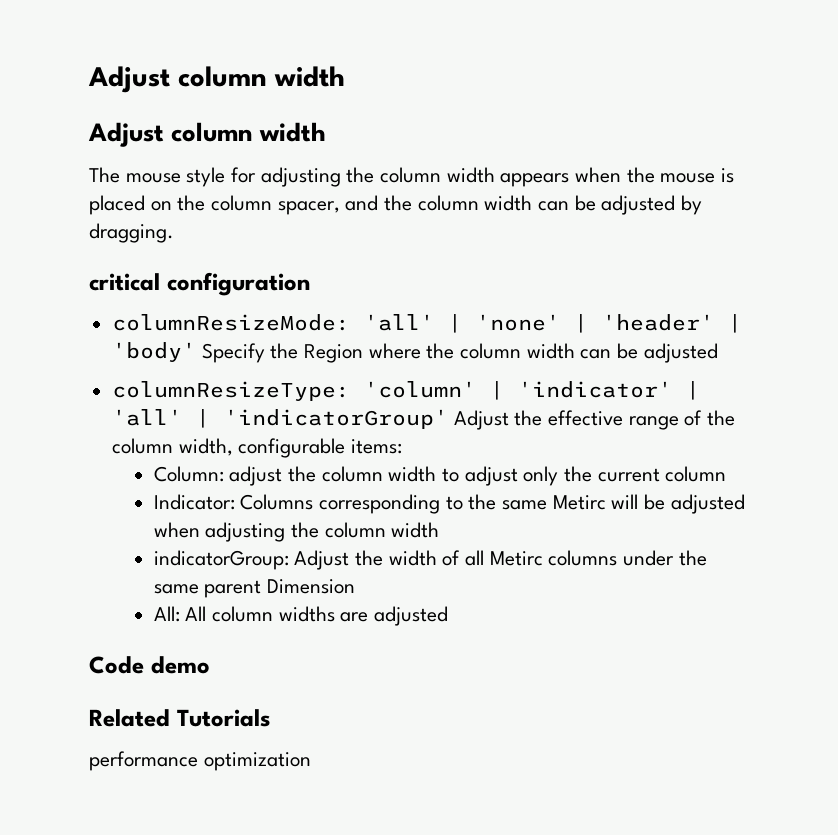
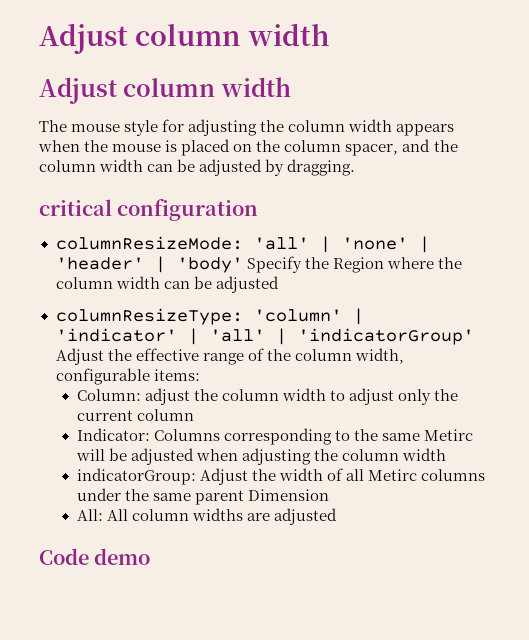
- Related Tutorials
- performance optimization

